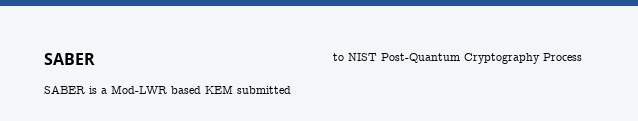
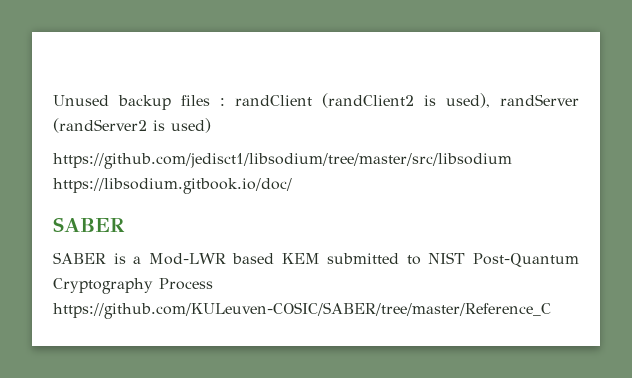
+ Unused backup files : randClient (randClient2 is used), randServer (randServer2 is used)
+ https://github.com/jedisct1/libsodium/tree/master/src/libsodium https://libsodium.gitbook.io/doc/
- SABER is a Mod-LWR based KEM submitted to NIST Post-Quantum Cryptography Process
+ SABER is a Mod-LWR based KEM submitted to NIST Post-Quantum Cryptography Process https://github.com/KULeuven-COSIC/SABER/tree/master/Reference_C

